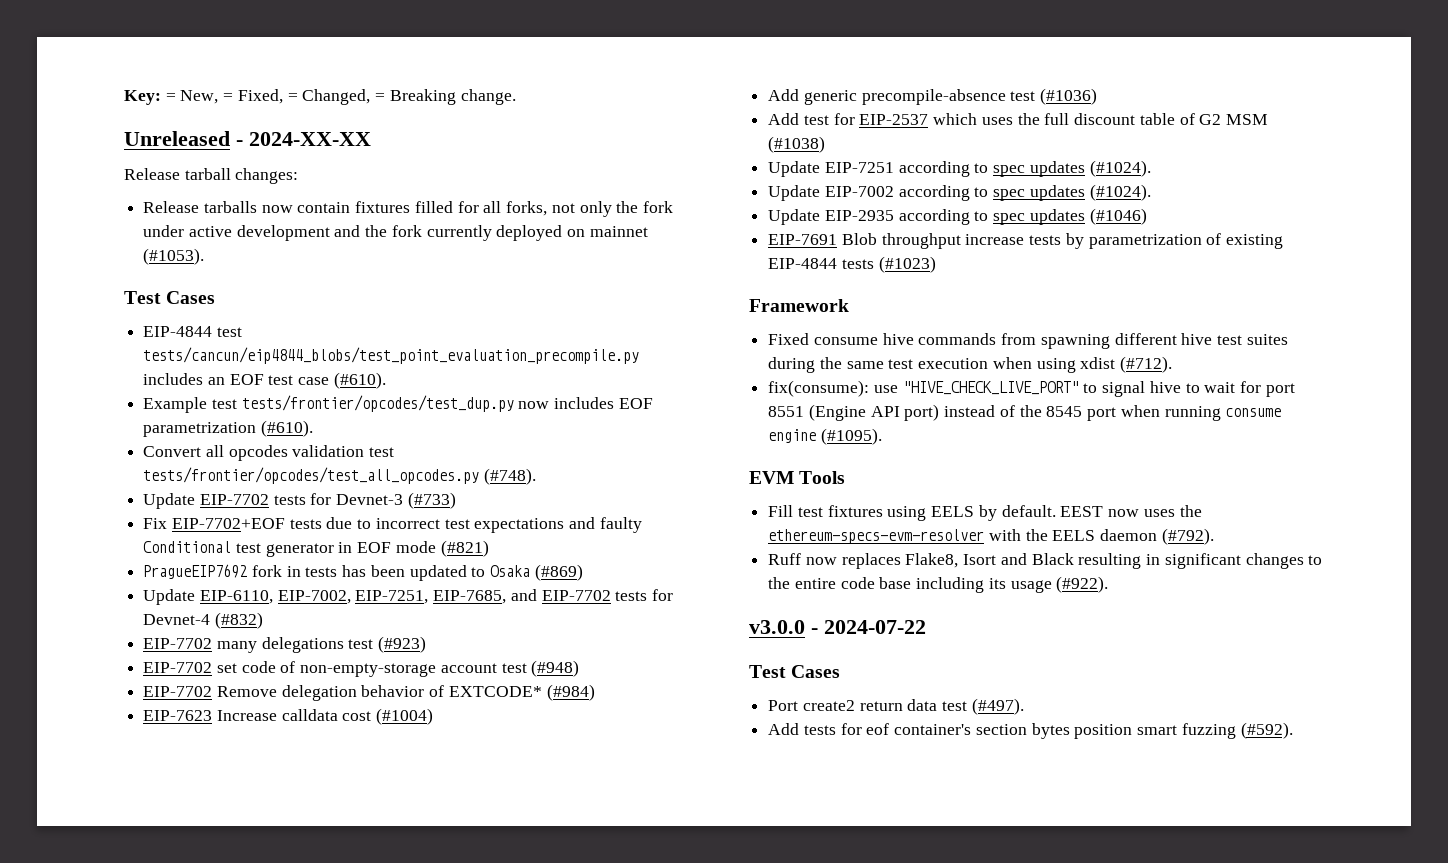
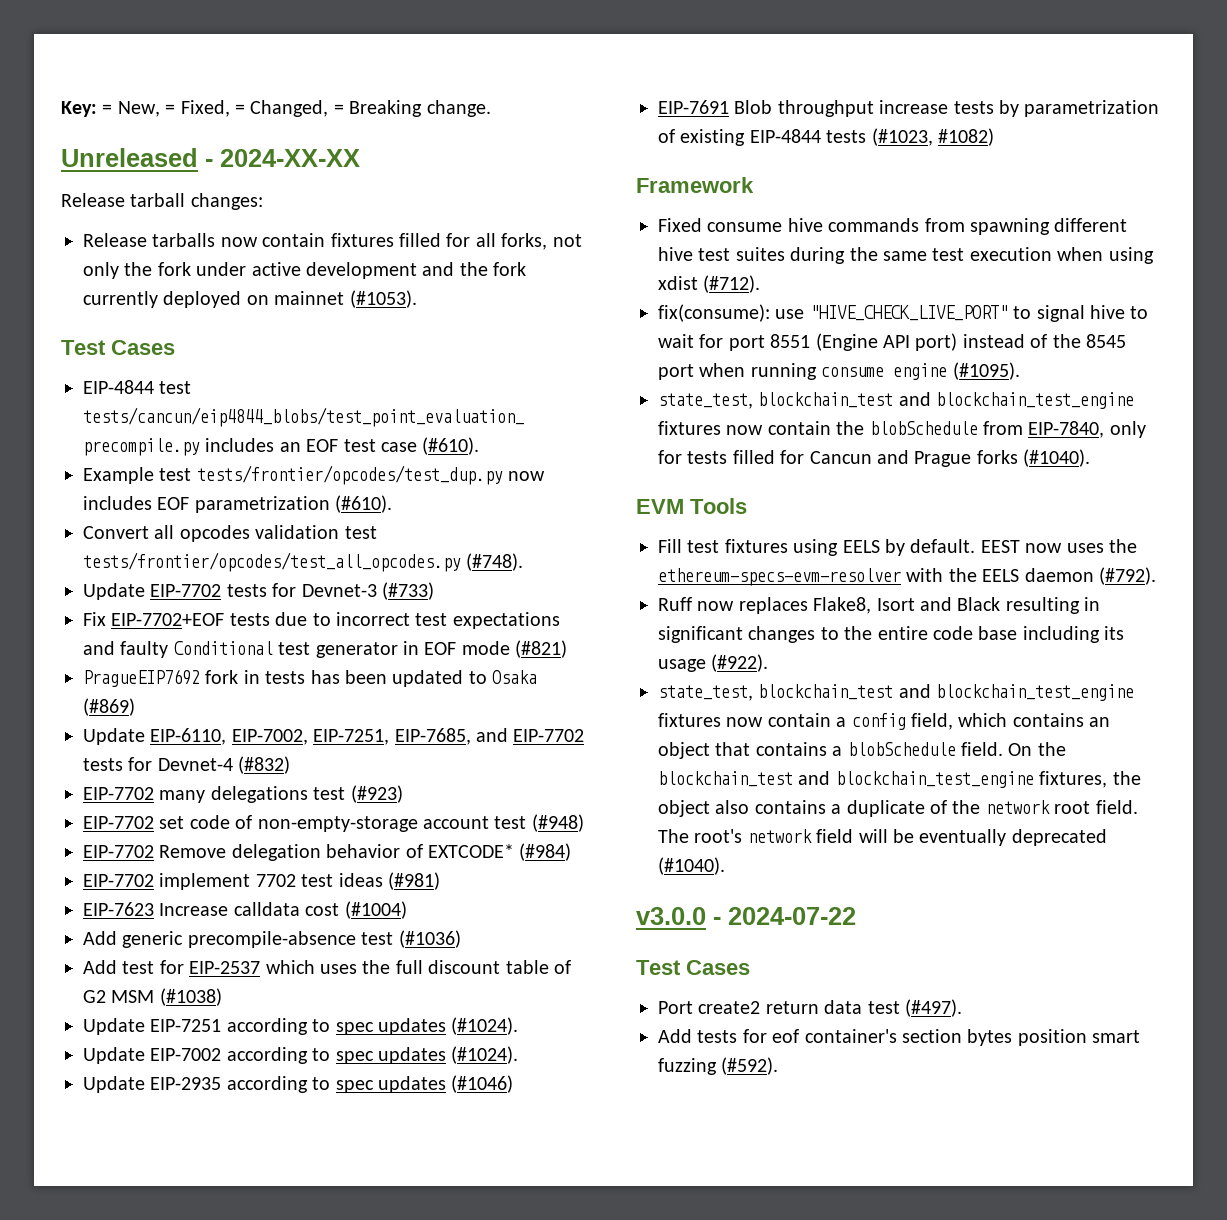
+ EIP-7702 implement 7702 test ideas (#981)
- EIP-7691 Blob throughput increase tests by parametrization of existing EIP-4844 tests (#1023)
+ EIP-7691 Blob throughput increase tests by parametrization of existing EIP-4844 tests (#1023, #1082)
+ state_test, blockchain_test and blockchain_test_engine fixtures now contain the blobSchedule from EIP-7840, only for tests filled for Cancun and Prague forks (#1040).
+ state_test, blockchain_test and blockchain_test_engine fixtures now contain a config field, which contains an object that contains a blobSchedule field. On the blockchain_test and blockchain_test_engine fixtures, the object also contains a duplicate of the network root field. The root's network field will be eventually deprecated (#1040).

